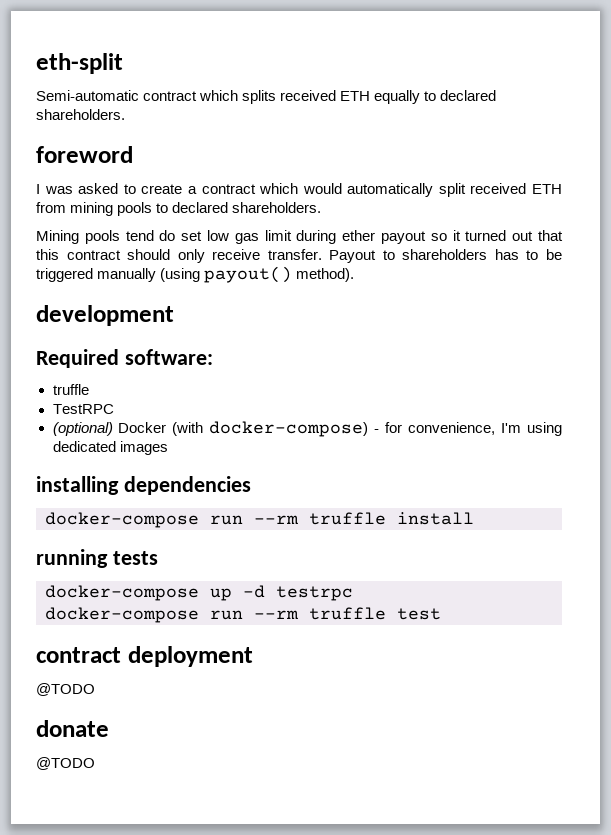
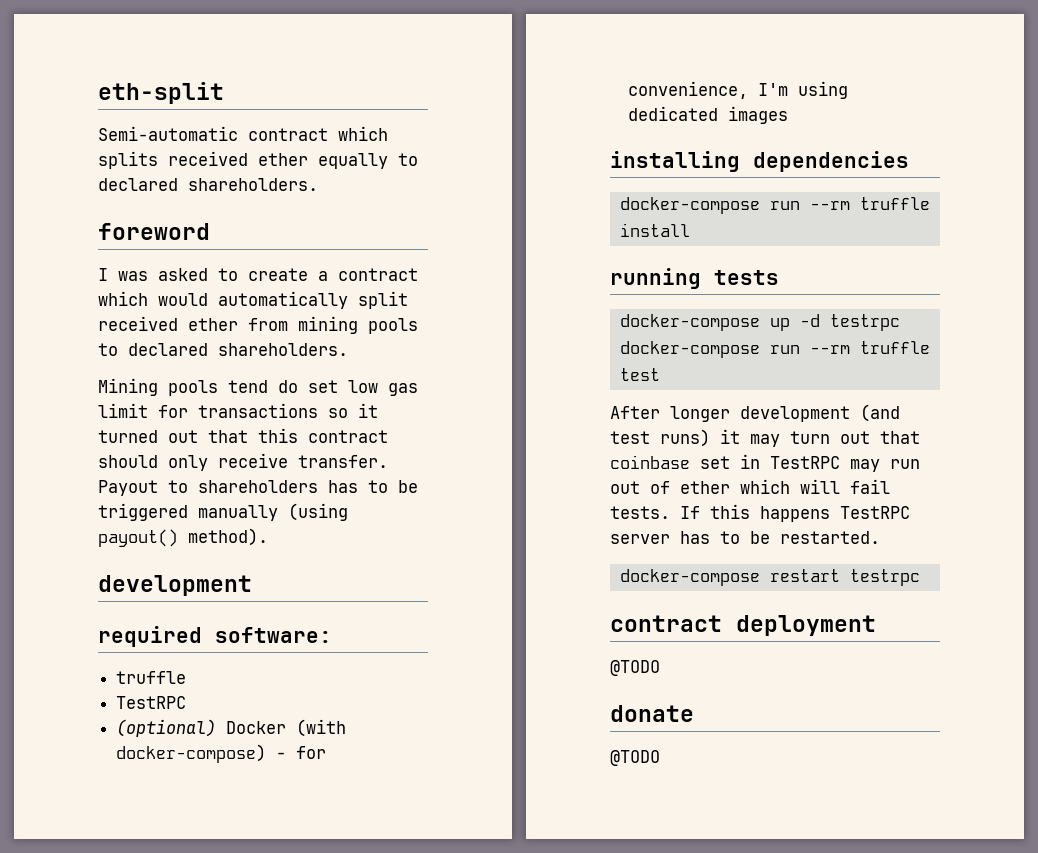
- Semi-automatic contract which splits received ETH equally to declared shareholders.
+ Semi-automatic contract which splits received ether equally to declared shareholders.
- I was asked to create a contract which would automatically split received ETH from mining pools to declared shareholders.
+ I was asked to create a contract which would automatically split received ether from mining pools to declared shareholders.
- Mining pools tend do set low gas limit during ether payout so it turned out that this contract should only receive transfer.
+ Mining pools tend do set low gas limit for transactions so it turned out that this contract should only receive transfer.
- Required software:
+ required software:
+ After longer development (and test runs) it may turn out that coinbase set in TestRPC may run out of ether which will fail tests. If this happens TestRPC server has to be restarted.
+ docker-compose restart testrpc

